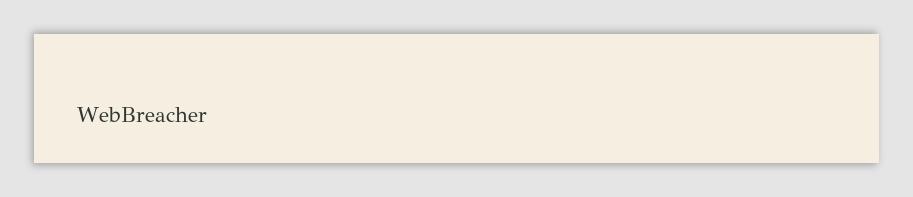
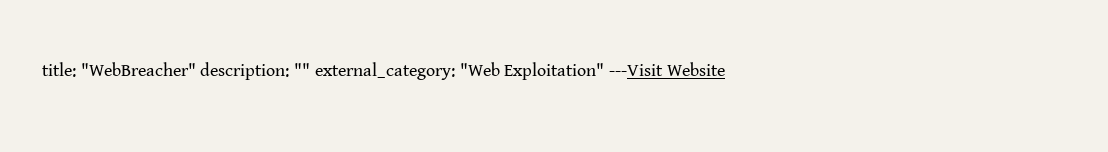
- WebBreacher
+ title: "WebBreacher" description: "" external_category: "Web Exploitation" ---Visit Website

